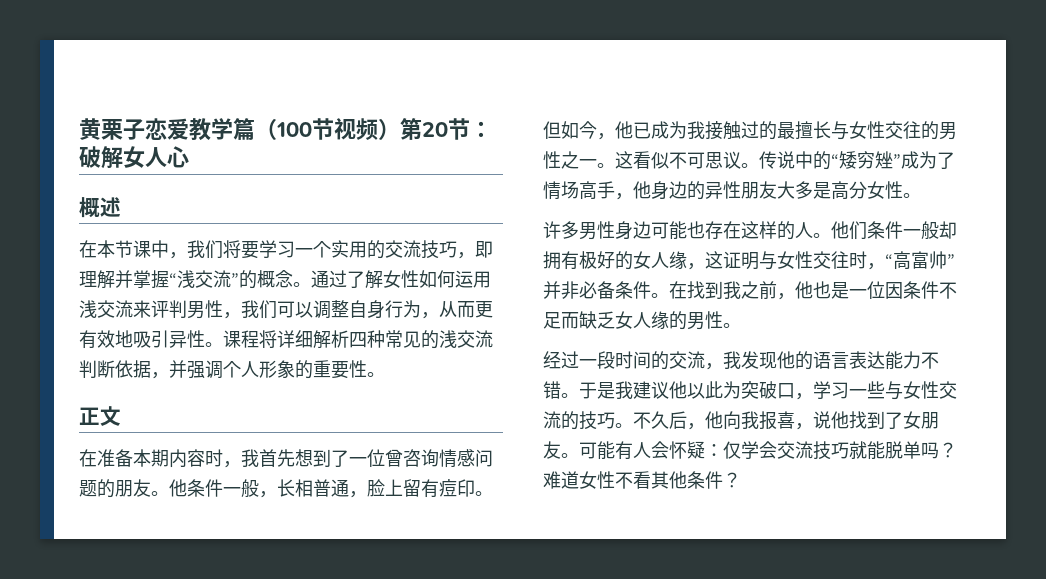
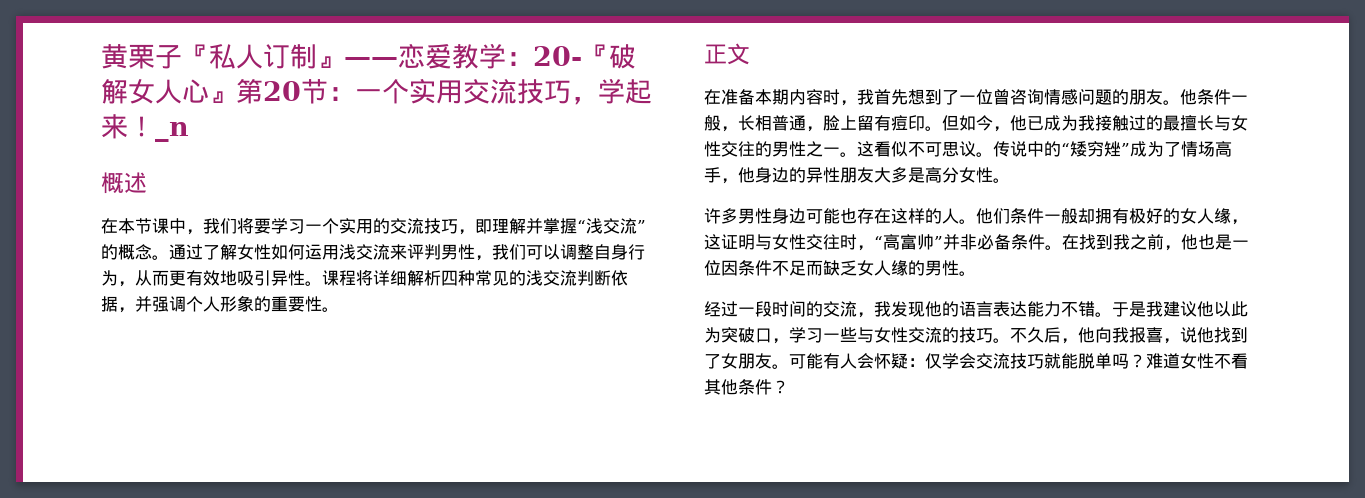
- 黄栗子恋爱教学篇（100节视频）第20节：破解女人心
+ 黄栗子『私人订制』——恋爱教学：20-『破解女人心』第20节：一个实用交流技巧，学起来！_n

